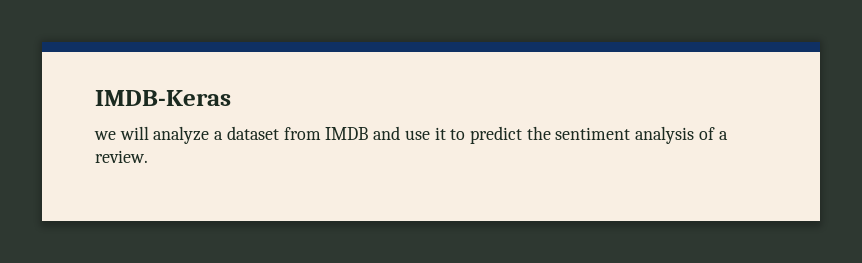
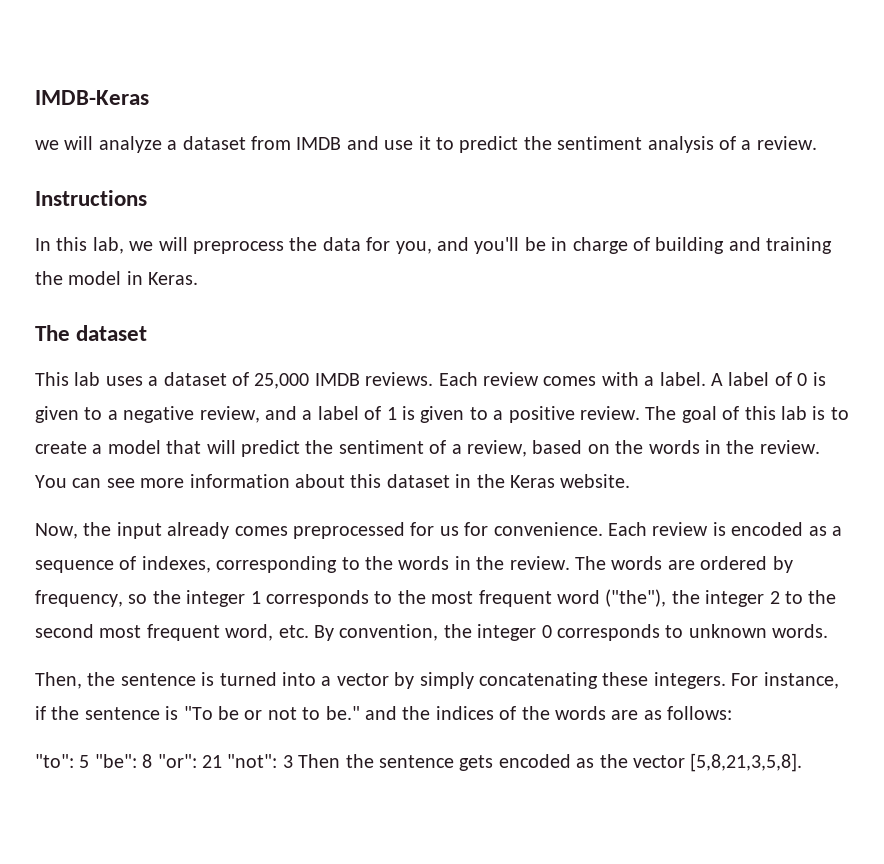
+ Instructions
+ In this lab, we will preprocess the data for you, and you'll be in charge of building and training the model in Keras.
+ The dataset
+ This lab uses a dataset of 25,000 IMDB reviews. Each review comes with a label. A label of 0 is given to a negative review, and a label of 1 is given to a positive review. The goal of this lab is to create a model that will predict the sentiment of a review, based on the words in the review. You can see more information about this dataset in the Keras website.
+ Now, the input already comes preprocessed for us for convenience. Each review is encoded as a sequence of indexes, corresponding to the words in the review. The words are ordered by frequency, so the integer 1 corresponds to the most frequent word ("the"), the integer 2 to the second most frequent word, etc. By convention, the integer 0 corresponds to unknown words.
+ Then, the sentence is turned into a vector by simply concatenating these integers. For instance, if the sentence is "To be or not to be." and the indices of the words are as follows:
+ "to": 5 "be": 8 "or": 21 "not": 3 Then the sentence gets encoded as the vector [5,8,21,3,5,8].

